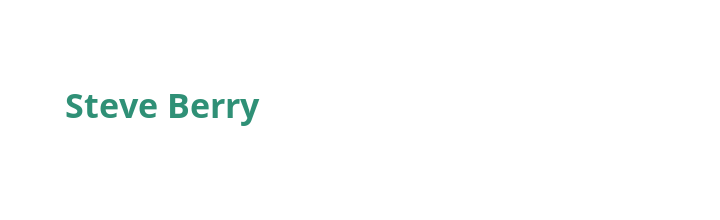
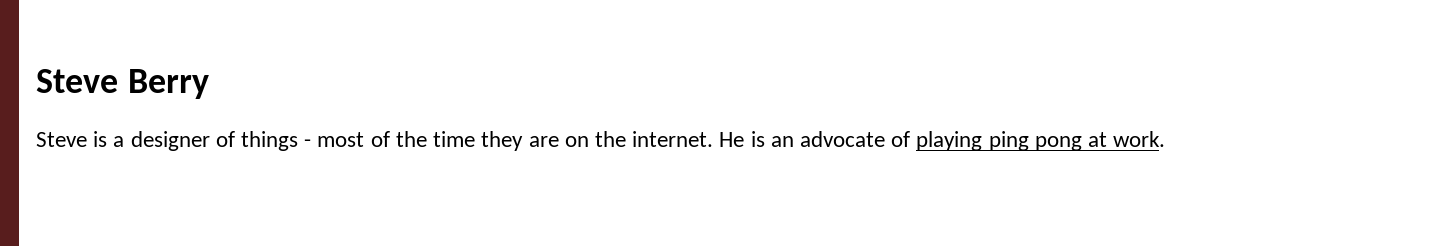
+ Steve is a designer of things - most of the time they are on the internet. He is an advocate of playing ping pong at work.

